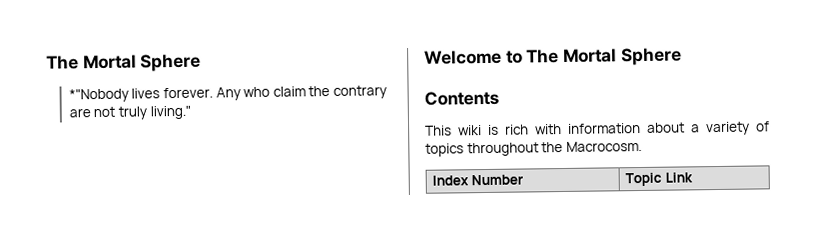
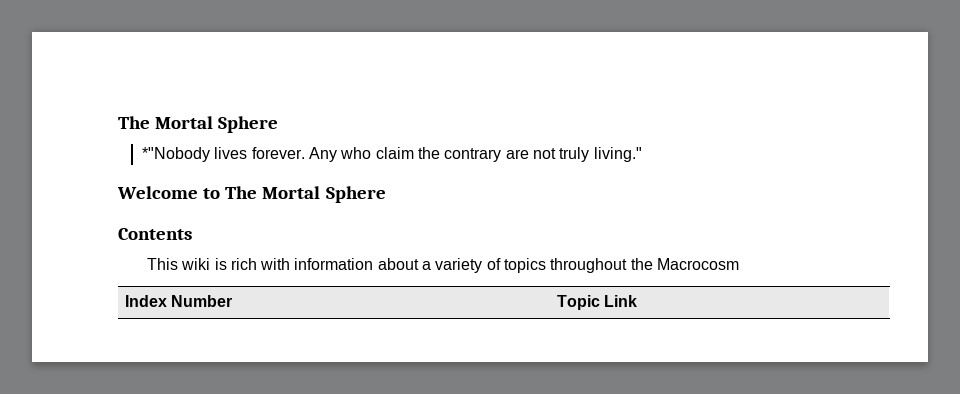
- This wiki is rich with information about a variety of topics throughout the Macrocosm.
+ This wiki is rich with information about a variety of topics throughout the Macrocosm

